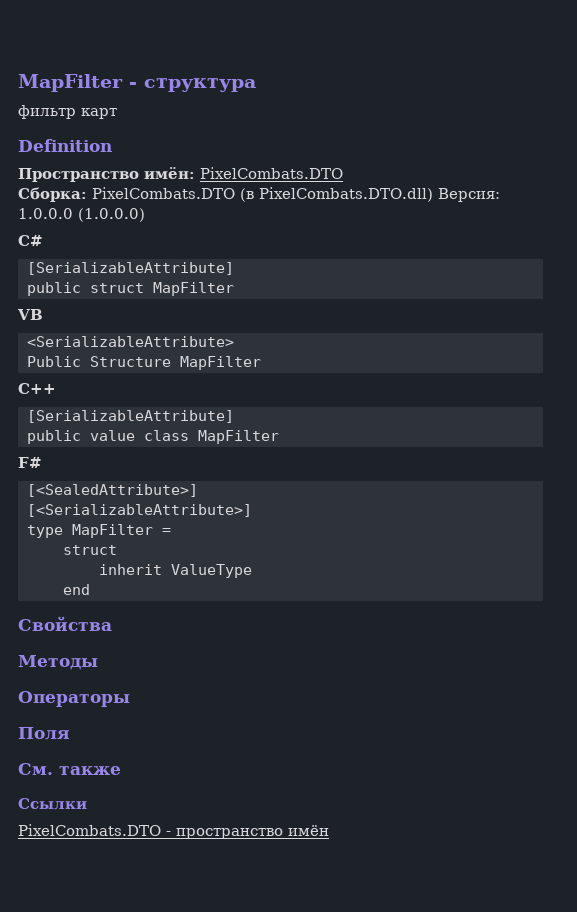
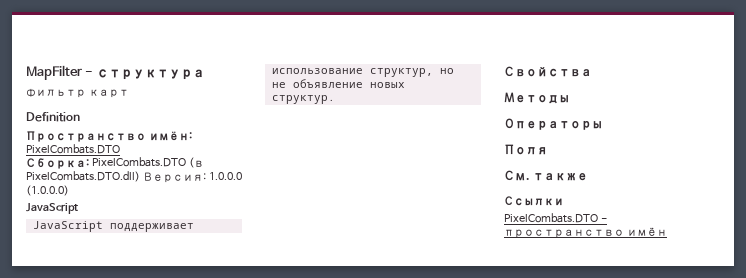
  Сборка: PixelCombats.DTO (в PixelCombats.DTO.dll) Версия: 1.0.0.0 (1.0.0.0)
- C#
- [SerializableAttribute]
- public struct MapFilter
- VB
- <SerializableAttribute>
- Public Structure MapFilter
- C++
- [SerializableAttribute]
- public value class MapFilter
- F#
- [<SealedAttribute>]
- [<SerializableAttribute>]
- type MapFilter =
- struct
- inherit ValueType
- end
+ JavaScript
+ JavaScript поддерживает использование структур, но не объявление новых структур.

